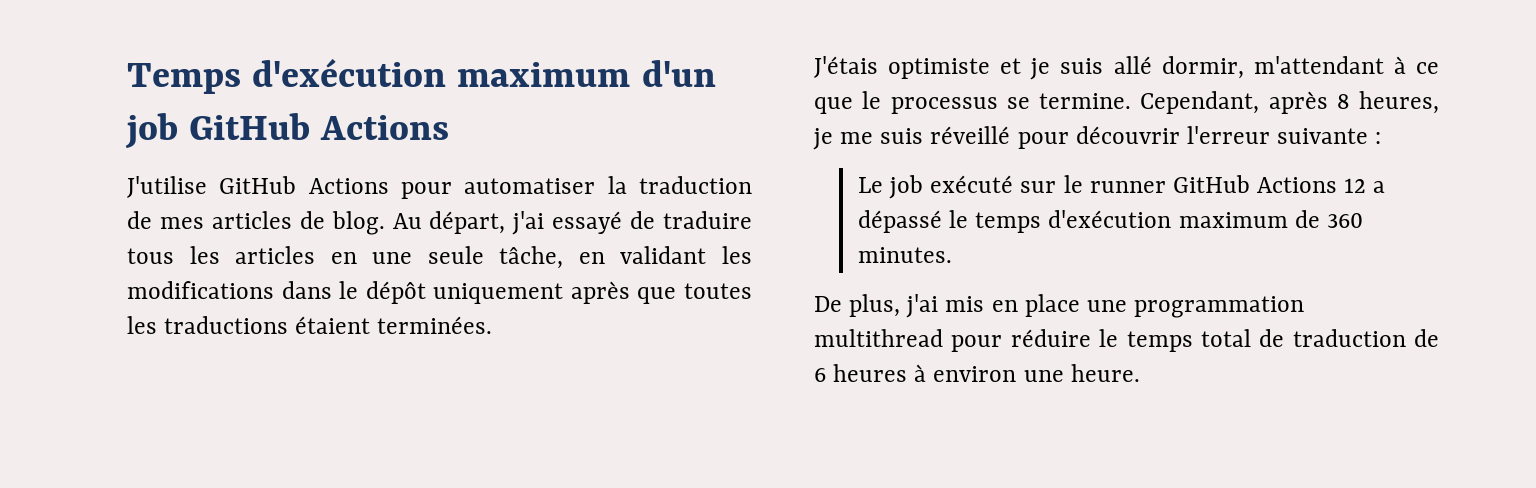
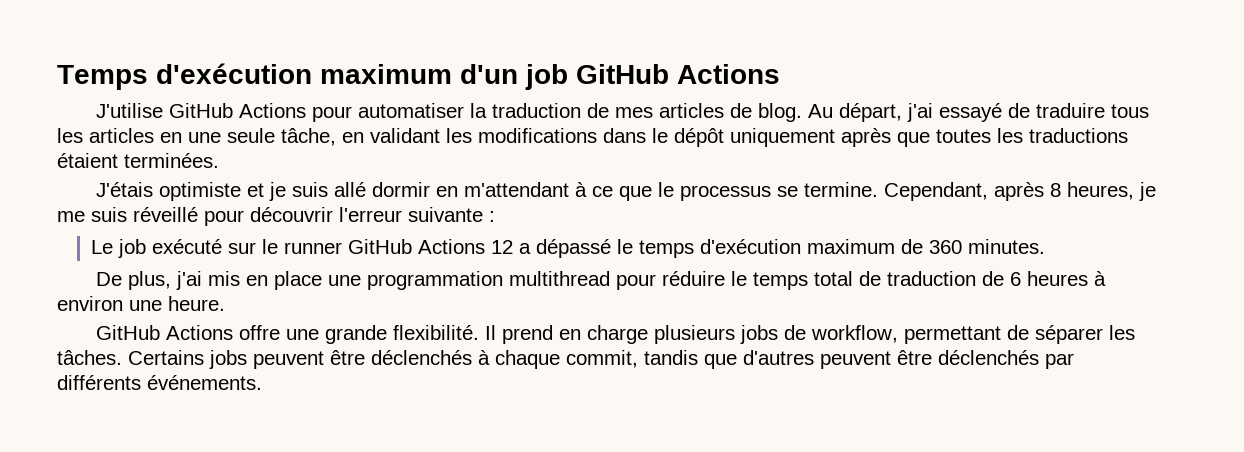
- J'étais optimiste et je suis allé dormir, m'attendant à ce que le processus se termine.
+ J'étais optimiste et je suis allé dormir en m'attendant à ce que le processus se termine.
+ GitHub Actions offre une grande flexibilité. Il prend en charge plusieurs jobs de workflow, permettant de séparer les tâches. Certains jobs peuvent être déclenchés à chaque commit, tandis que d'autres peuvent être déclenchés par différents événements.

